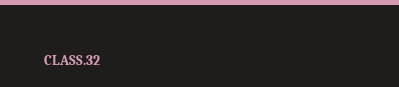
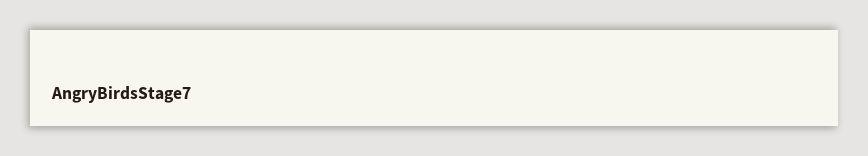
- CLASS.32
+ AngryBirdsStage7

